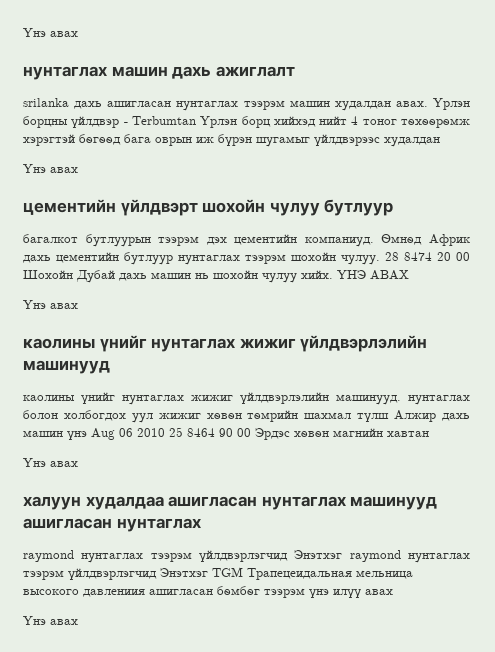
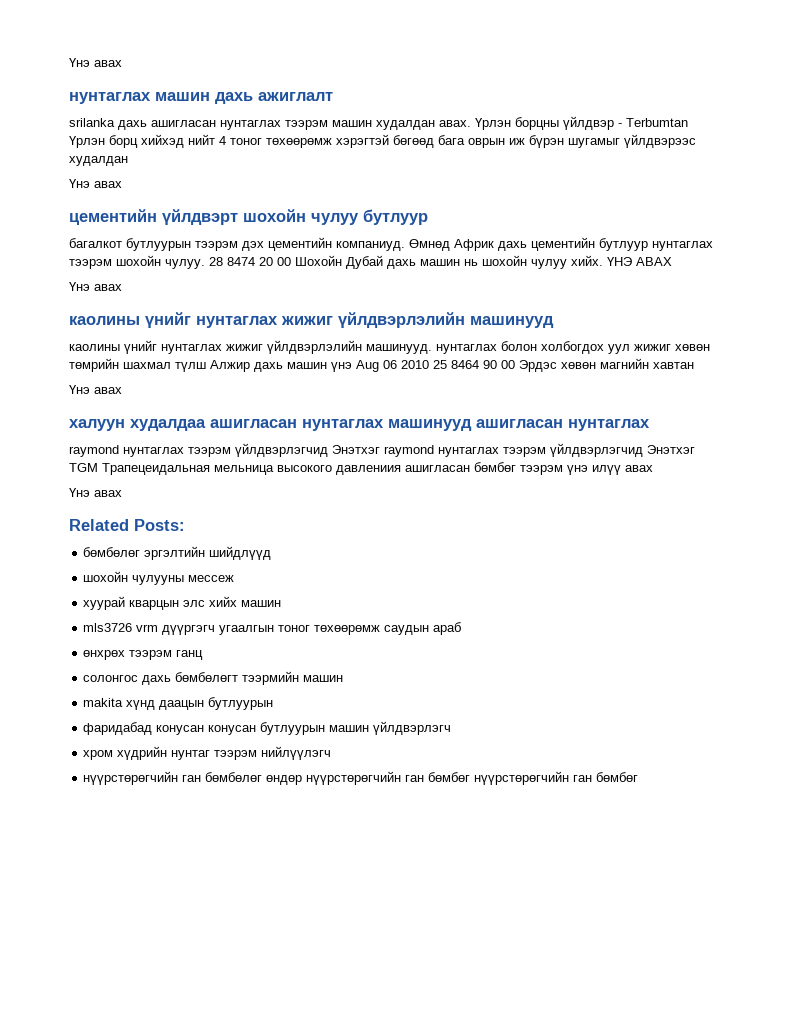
+ Related Posts:
+ бөмбөлөг эргэлтийн шийдлүүд
+ шохойн чулууны мессеж
+ хуурай кварцын элс хийх машин
+ mls3726 vrm дүүргэгч угаалгын тоног төхөөрөмж саудын араб
+ өнхрөх тээрэм ганц
+ солонгос дахь бөмбөлөгт тээрмийн машин
+ makita хүнд даацын бутлуурын
+ фаридабад конусан конусан бутлуурын машин үйлдвэрлэгч
+ хром хүдрийн нунтаг тээрэм нийлүүлэгч
+ нүүрстөрөгчийн ган бөмбөлөг өндөр нүүрстөрөгчийн ган бөмбөг нүүрстөрөгчийн ган бөмбөг

